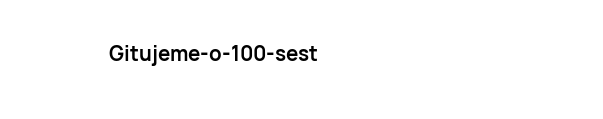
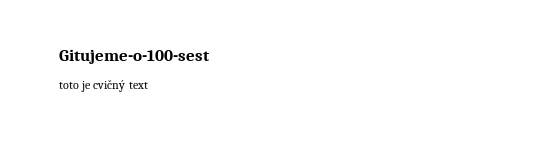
+ toto je cvičný text

